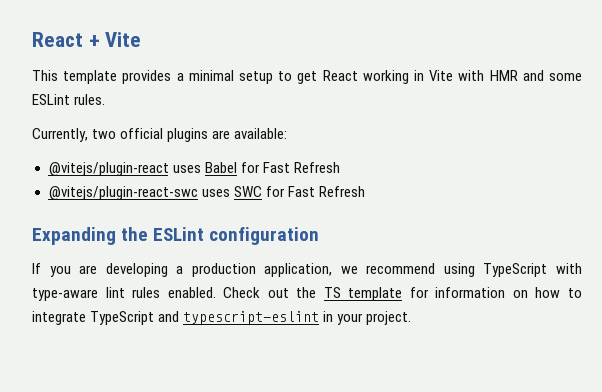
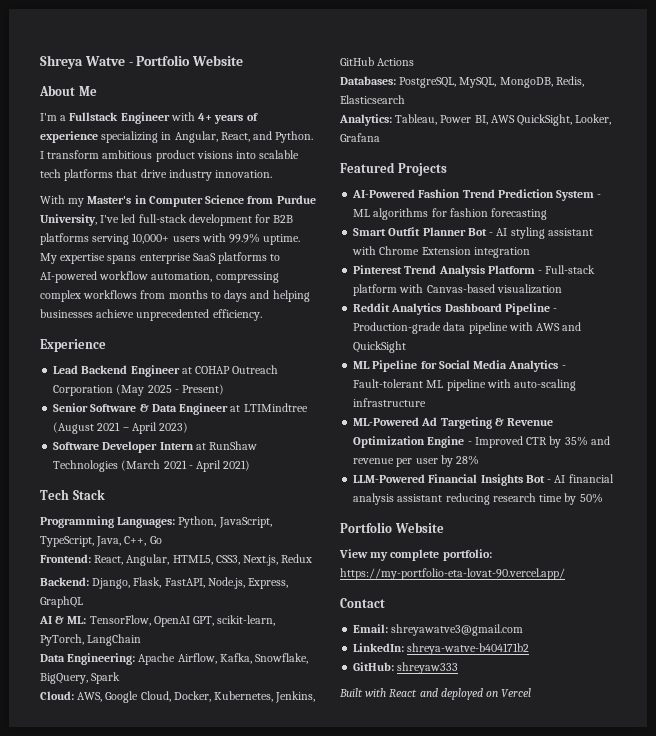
- React + Vite
- This template provides a minimal setup to get React working in Vite with HMR and some ESLint rules.
- Currently, two official plugins are available:
- @vitejs/plugin-react uses Babel for Fast Refresh
- @vitejs/plugin-react-swc uses SWC for Fast Refresh
- Expanding the ESLint configuration
- If you are developing a production application, we recommend using TypeScript with type-aware lint rules enabled. Check out the TS template for information on how to integrate TypeScript and typescript-eslint in your project.
+ Shreya Watve - Portfolio Website
+ About Me
+ I'm a Fullstack Engineer with 4+ years of experience specializing in Angular, React, and Python. I transform ambitious product visions into scalable tech platforms that drive industry innovation.
+ With my Master's in Computer Science from Purdue University, I've led full-stack development for B2B platforms serving 10,000+ users with 99.9% uptime. My expertise spans enterprise SaaS platforms to AI-powered workflow automation, compressing complex workflows from months to days and helping businesses achieve unprecedented efficiency.
+ Experience
+ Lead Backend Engineer at COHAP Outreach Corporation (May 2025 - Present)
+ Senior Software & Data Engineer at LTIMindtree (August 2021 – April 2023)
+ Software Developer Intern at RunShaw Technologies (March 2021 - April 2021)
+ Tech Stack
+ Programming Languages: Python, JavaScript, TypeScript, Java, C++, Go
+ Frontend: React, Angular, HTML5, CSS3, Next.js, Redux
+ Backend: Django, Flask, FastAPI, Node.js, Express, GraphQL
+ AI & ML: TensorFlow, OpenAI GPT, scikit-learn, PyTorch, LangChain
+ Data Engineering: Apache Airflow, Kafka, Snowflake, BigQuery, Spark
+ Cloud: AWS, Google Cloud, Docker, Kubernetes, Jenkins, GitHub Actions
+ Databases: PostgreSQL, MySQL, MongoDB, Redis, Elasticsearch
+ Analytics: Tableau, Power BI, AWS QuickSight, Looker, Grafana
+ Featured Projects
+ AI-Powered Fashion Trend Prediction System - ML algorithms for fashion forecasting
+ Smart Outfit Planner Bot - AI styling assistant with Chrome Extension integration
+ Pinterest Trend Analysis Platform - Full-stack platform with Canvas-based visualization
+ Reddit Analytics Dashboard Pipeline - Production-grade data pipeline with AWS and QuickSight
+ ML Pipeline for Social Media Analytics - Fault-tolerant ML pipeline with auto-scaling infrastructure
+ ML-Powered Ad Targeting & Revenue Optimization Engine - Improved CTR by 35% and revenue per user by 28%
+ LLM-Powered Financial Insights Bot - AI financial analysis assistant reducing research time by 50%
+ Portfolio Website
+ View my complete portfolio: https://my-portfolio-eta-lovat-90.vercel.app/
+ Contact
+ Email: shreyawatve3@gmail.com
+ LinkedIn: shreya-watve-b404171b2
+ GitHub: shreyaw333
+ Built with React and deployed on Vercel

